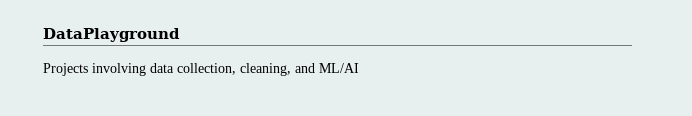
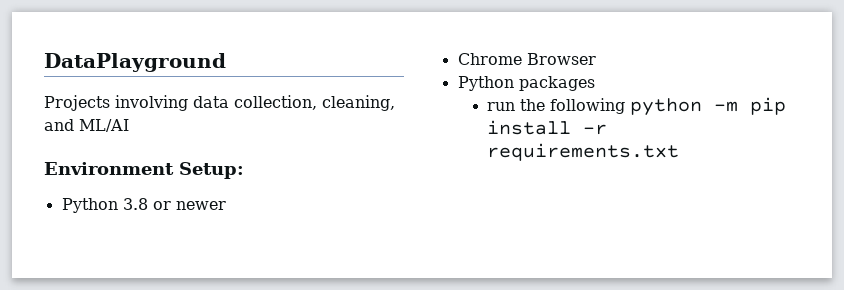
+ Environment Setup:
+ Python 3.8 or newer
+ Chrome Browser
+ Python packages
+ run the following python -m pip install -r requirements.txt

